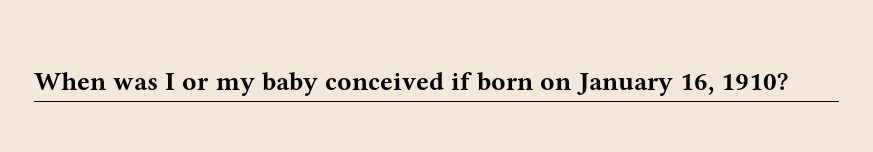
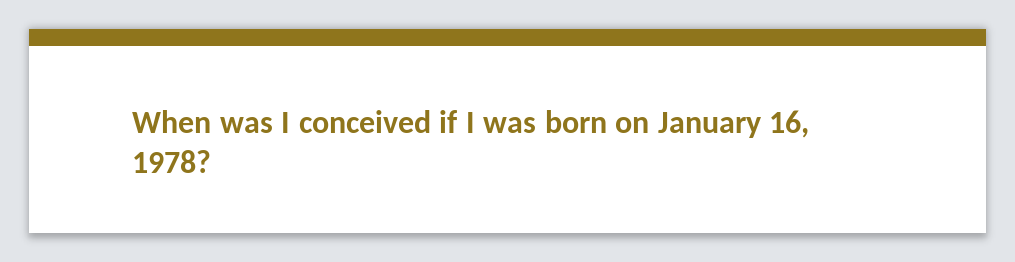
- When was I or my baby conceived if born on January 16, 1910?
+ When was I conceived if I was born on January 16, 1978?

